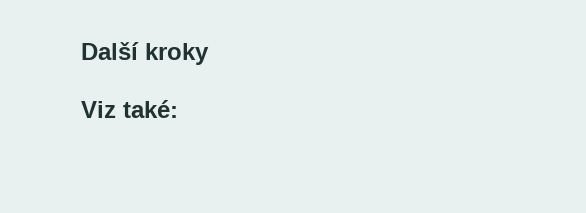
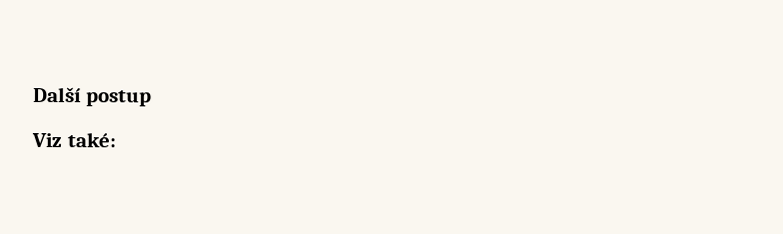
- Další kroky
+ Další postup

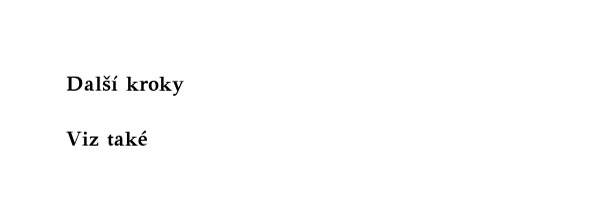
- Další postup
+ Další kroky
- Viz také:
+ Viz také

